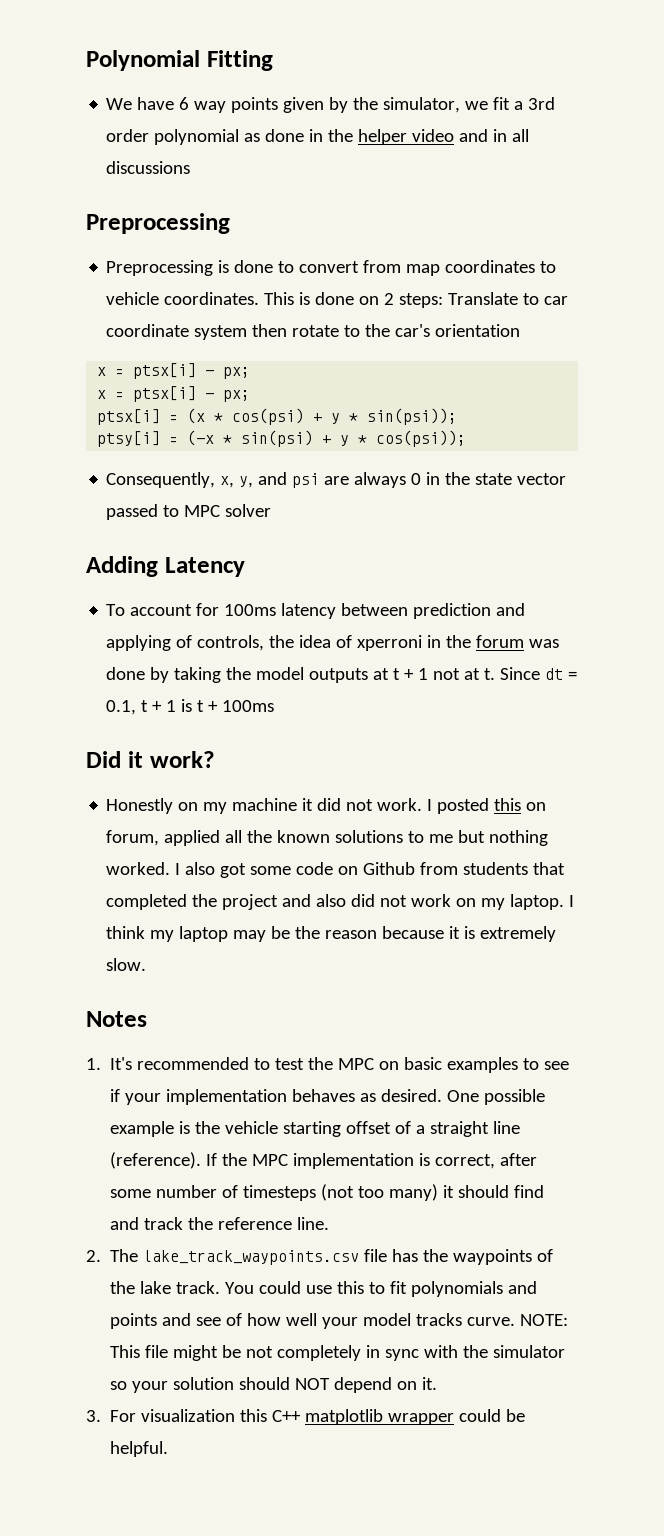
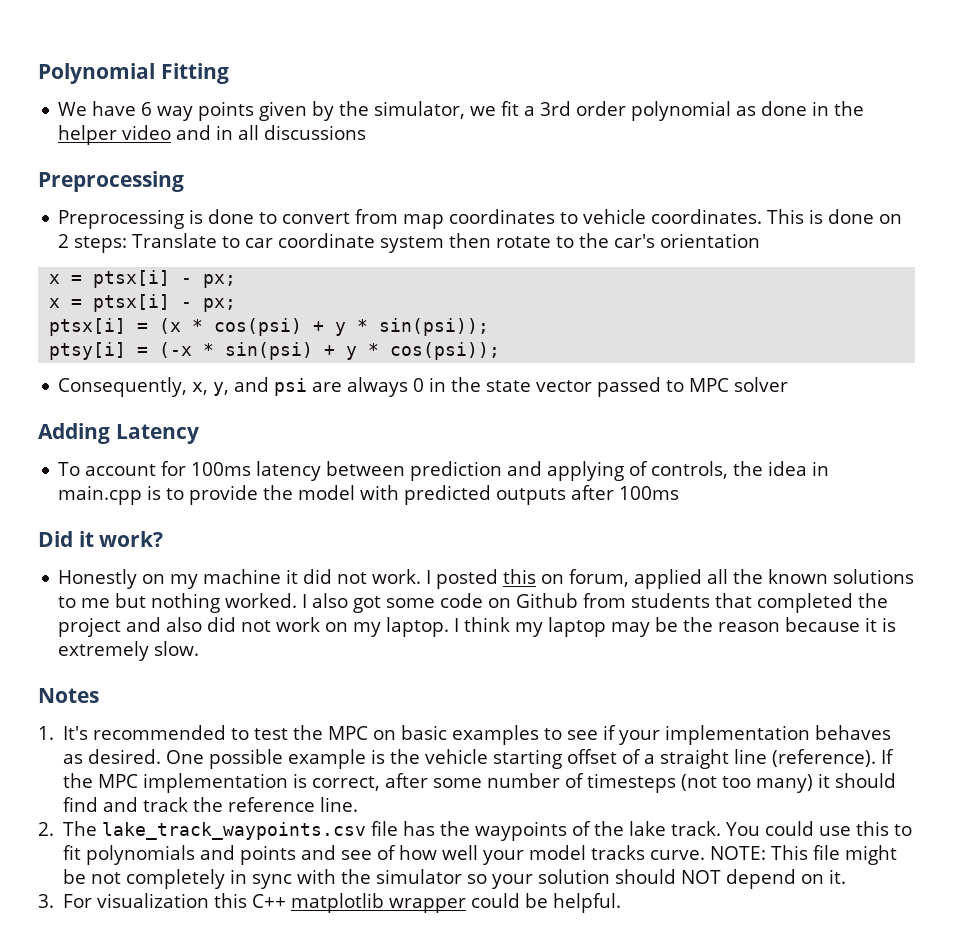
- To account for 100ms latency between prediction and applying of controls, the idea of xperroni in the forum was done by taking the model outputs at t + 1 not at t. Since dt = 0.1, t + 1 is t + 100ms
+ To account for 100ms latency between prediction and applying of controls, the idea in main.cpp is to provide the model with predicted outputs after 100ms

